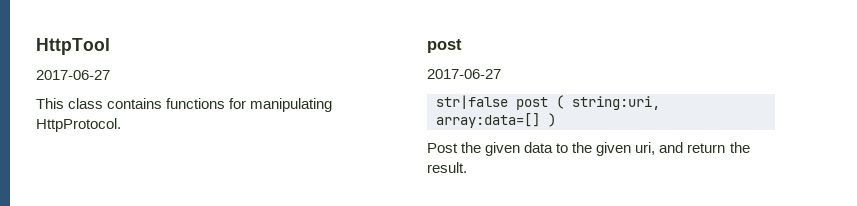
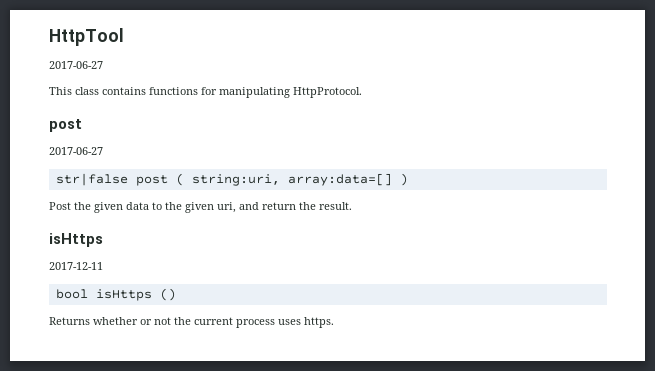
  Post the given data to the given uri, and return the result.
+ isHttps
+ 2017-12-11
+ bool isHttps ()
+ Returns whether or not the current process uses https.

